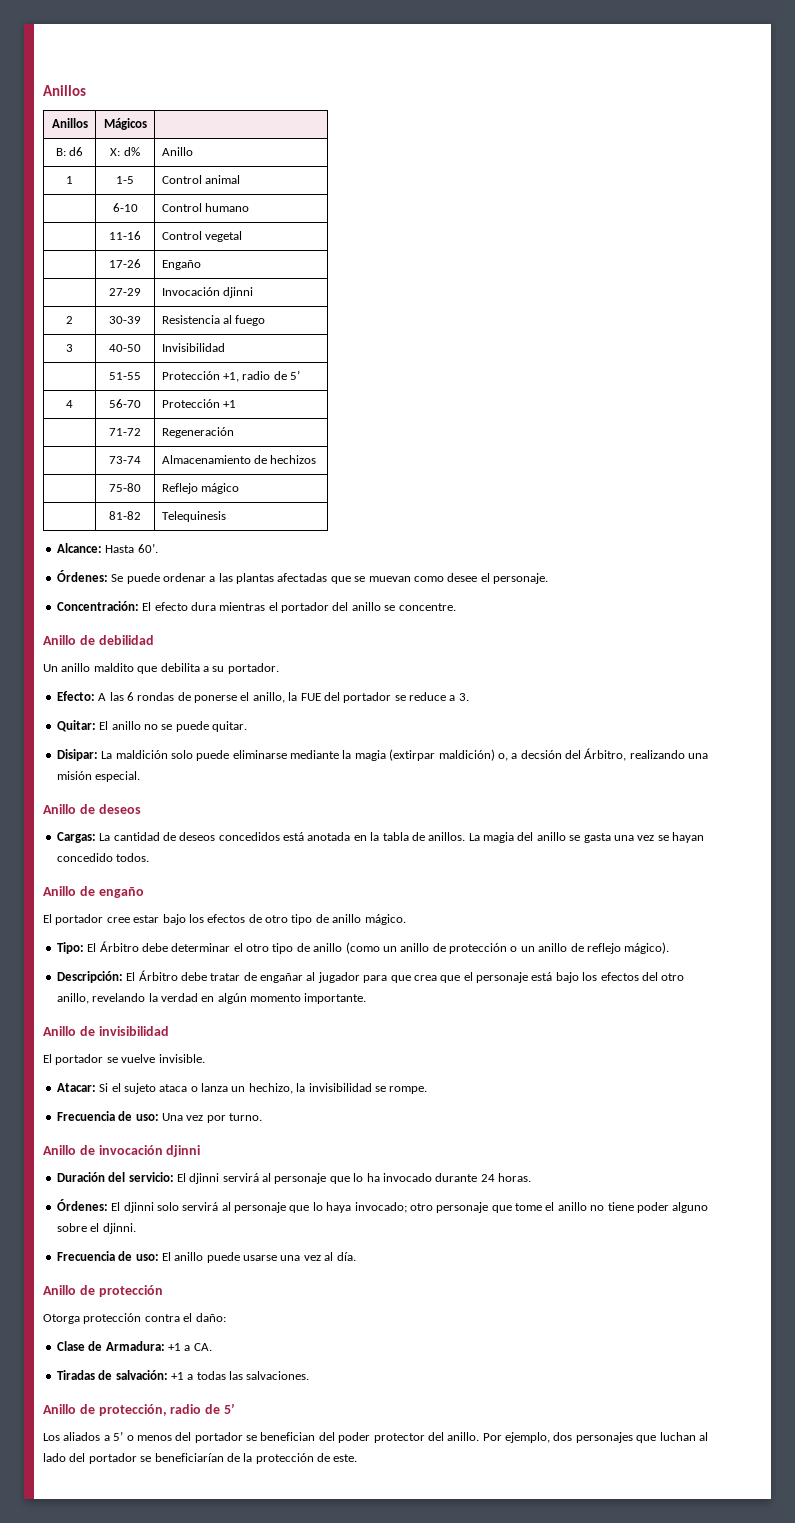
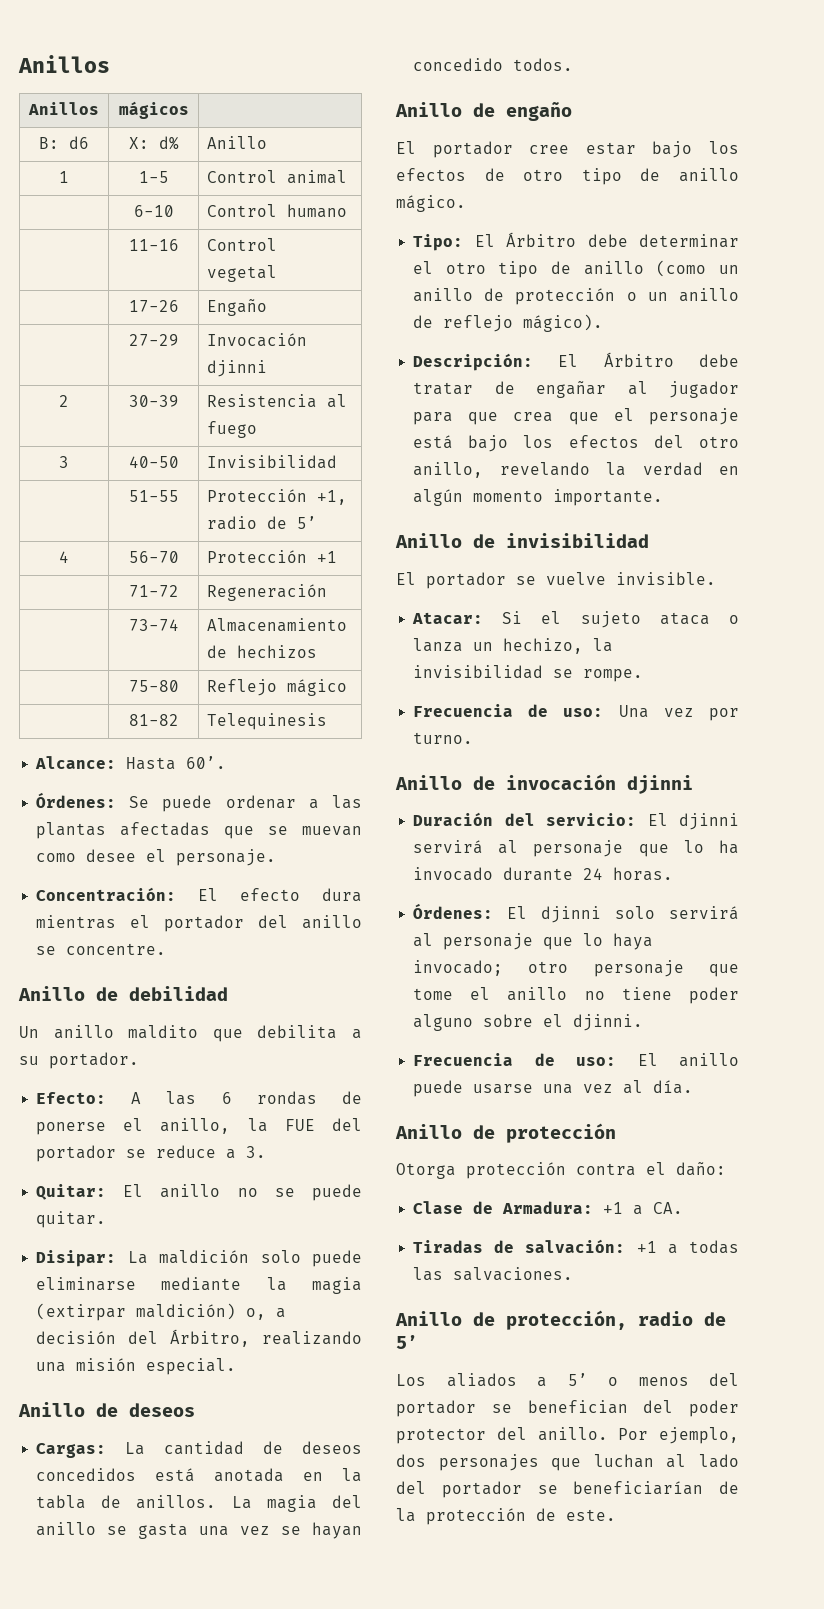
- Anillos | Mágicos |
+ Anillos | mágicos |
- Disipar: La maldición solo puede eliminarse mediante la magia (extirpar maldición) o, a decsión del Árbitro, realizando una misión especial.
+ Disipar: La maldición solo puede eliminarse mediante la magia (extirpar maldición) o, a decisión del Árbitro, realizando una misión especial.

